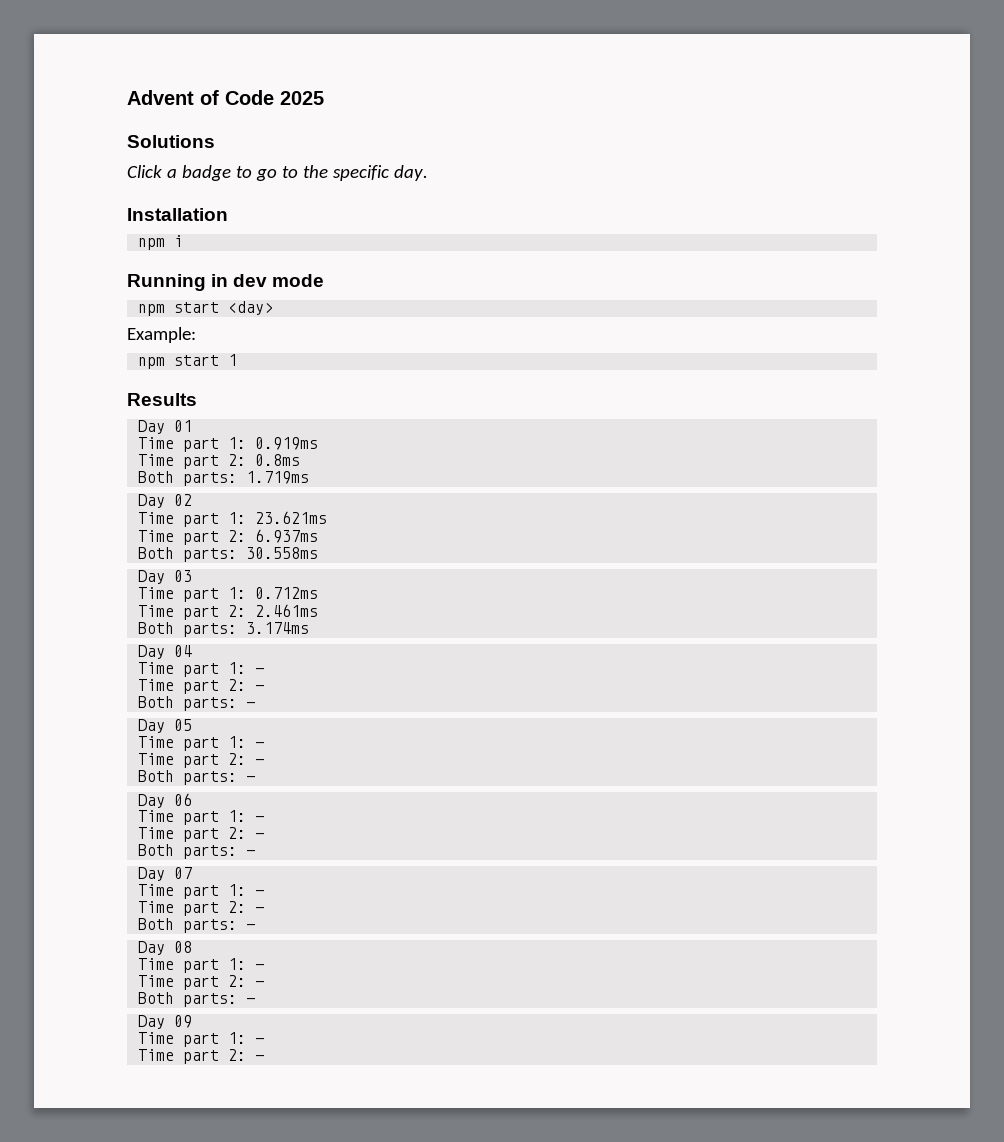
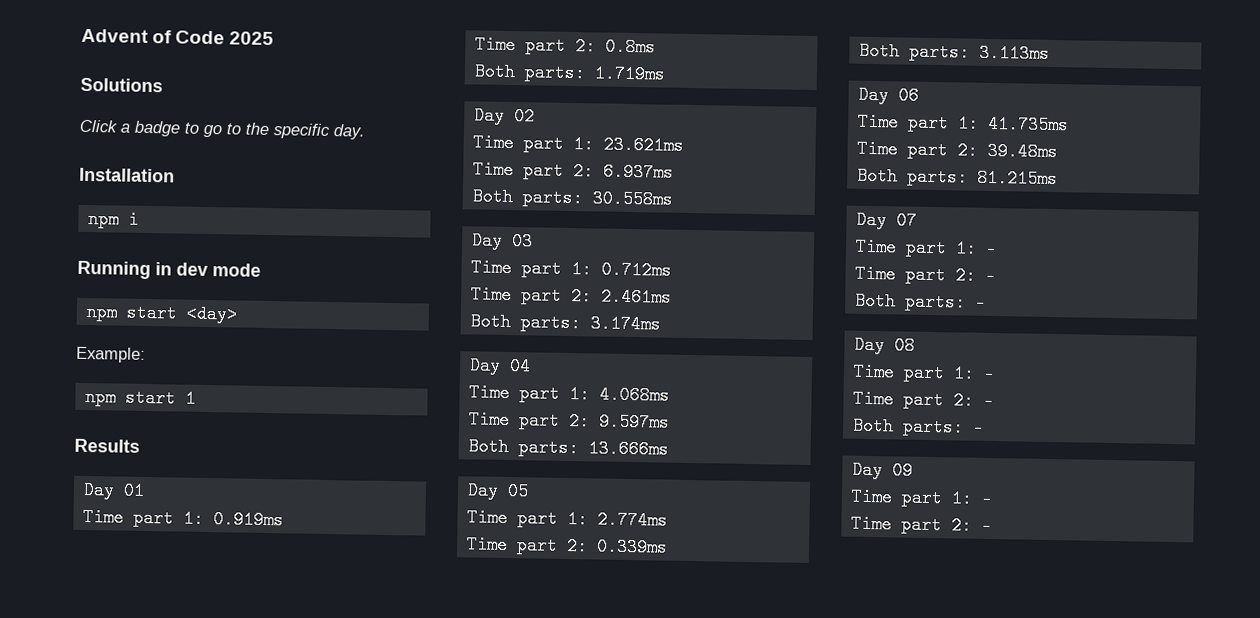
  Day 04
- Time part 1: -
- Time part 2: -
- Both parts: -
+ Time part 1: 4.068ms
+ Time part 2: 9.597ms
+ Both parts: 13.666ms
  Day 05
- Time part 1: -
- Time part 2: -
- Both parts: -
+ Time part 1: 2.774ms
+ Time part 2: 0.339ms
+ Both parts: 3.113ms
  Day 06
- Time part 1: -
- Time part 2: -
- Both parts: -
+ Time part 1: 41.735ms
+ Time part 2: 39.48ms
+ Both parts: 81.215ms

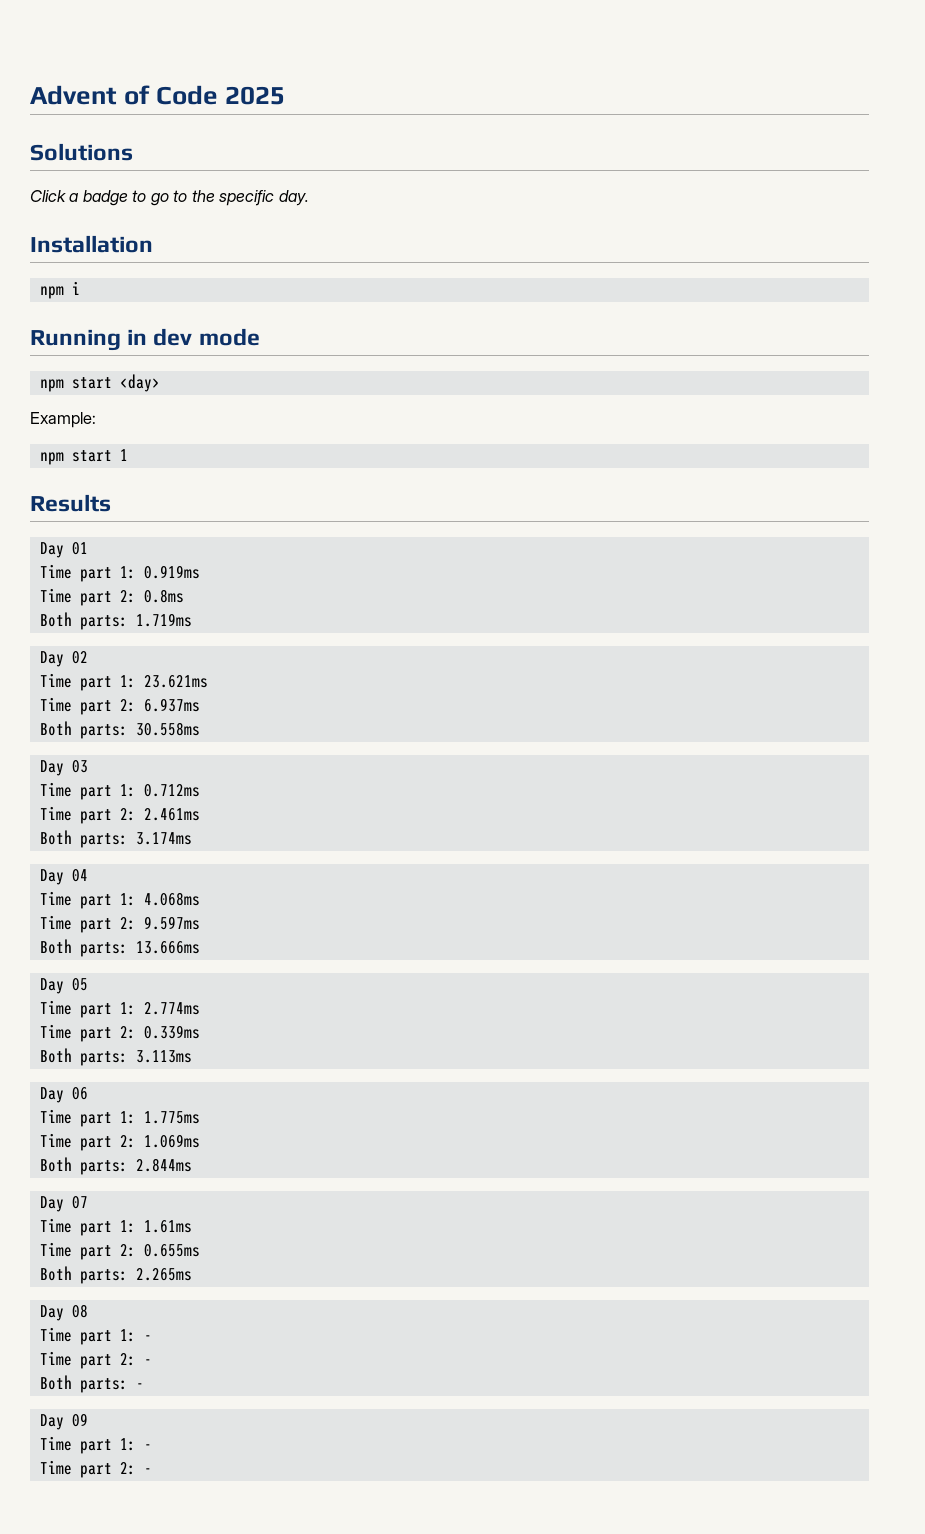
- Time part 1: 41.735ms
- Time part 2: 39.48ms
- Both parts: 81.215ms
+ Time part 1: 1.775ms
+ Time part 2: 1.069ms
+ Both parts: 2.844ms
  Day 07
- Time part 1: -
- Time part 2: -
- Both parts: -
+ Time part 1: 1.61ms
+ Time part 2: 0.655ms
+ Both parts: 2.265ms

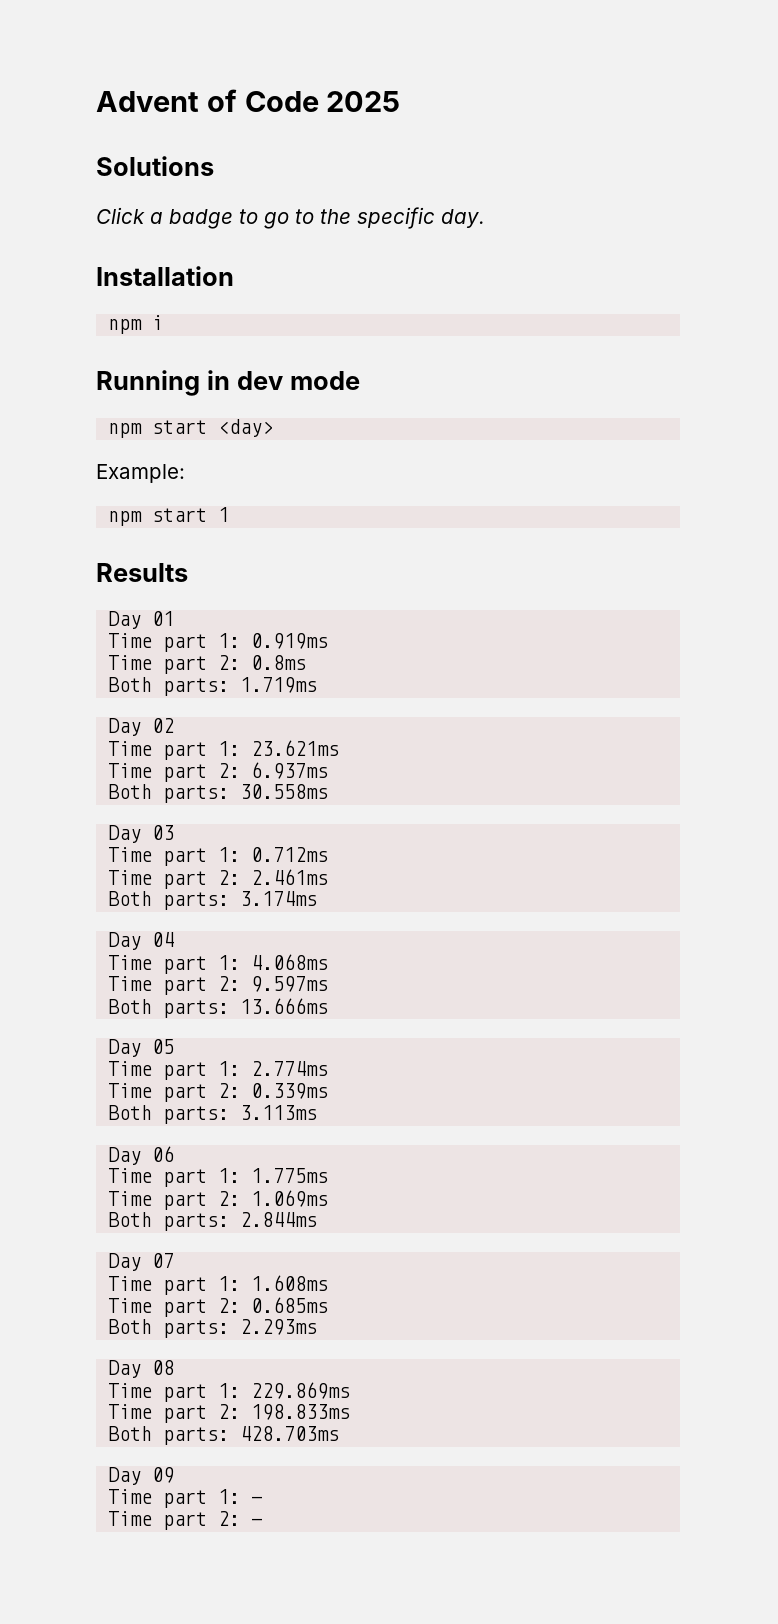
- Time part 1: 1.61ms
- Time part 2: 0.655ms
- Both parts: 2.265ms
+ Time part 1: 1.608ms
+ Time part 2: 0.685ms
+ Both parts: 2.293ms
  Day 08
- Time part 1: -
- Time part 2: -
- Both parts: -
+ Time part 1: 229.869ms
+ Time part 2: 198.833ms
+ Both parts: 428.703ms

